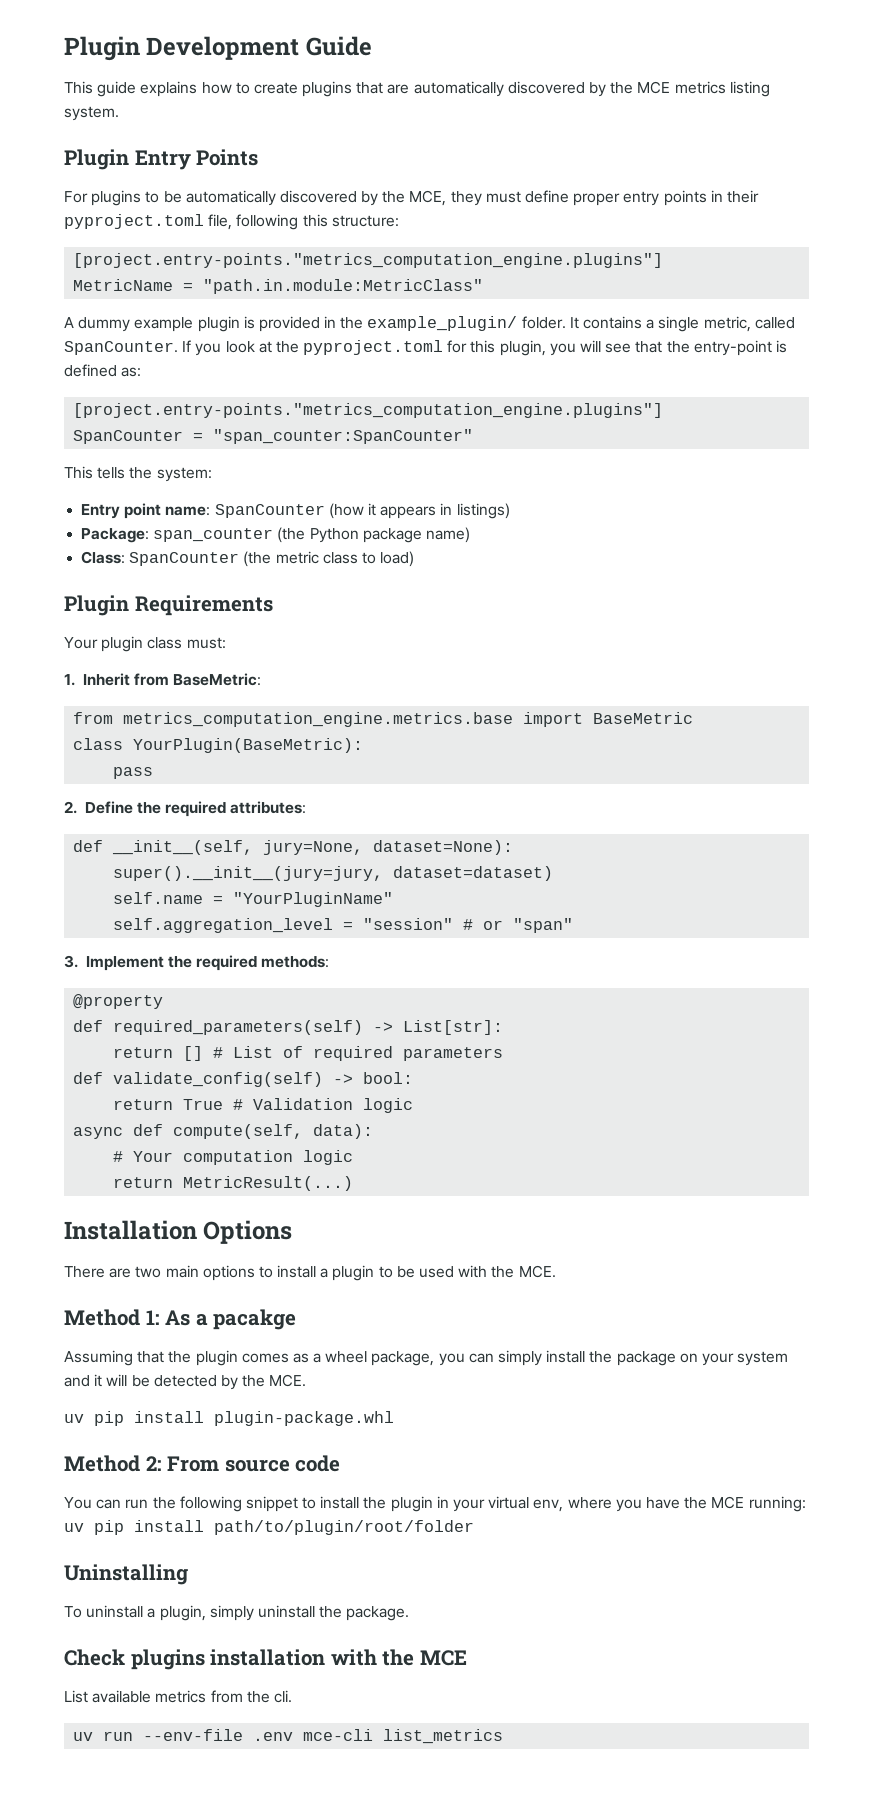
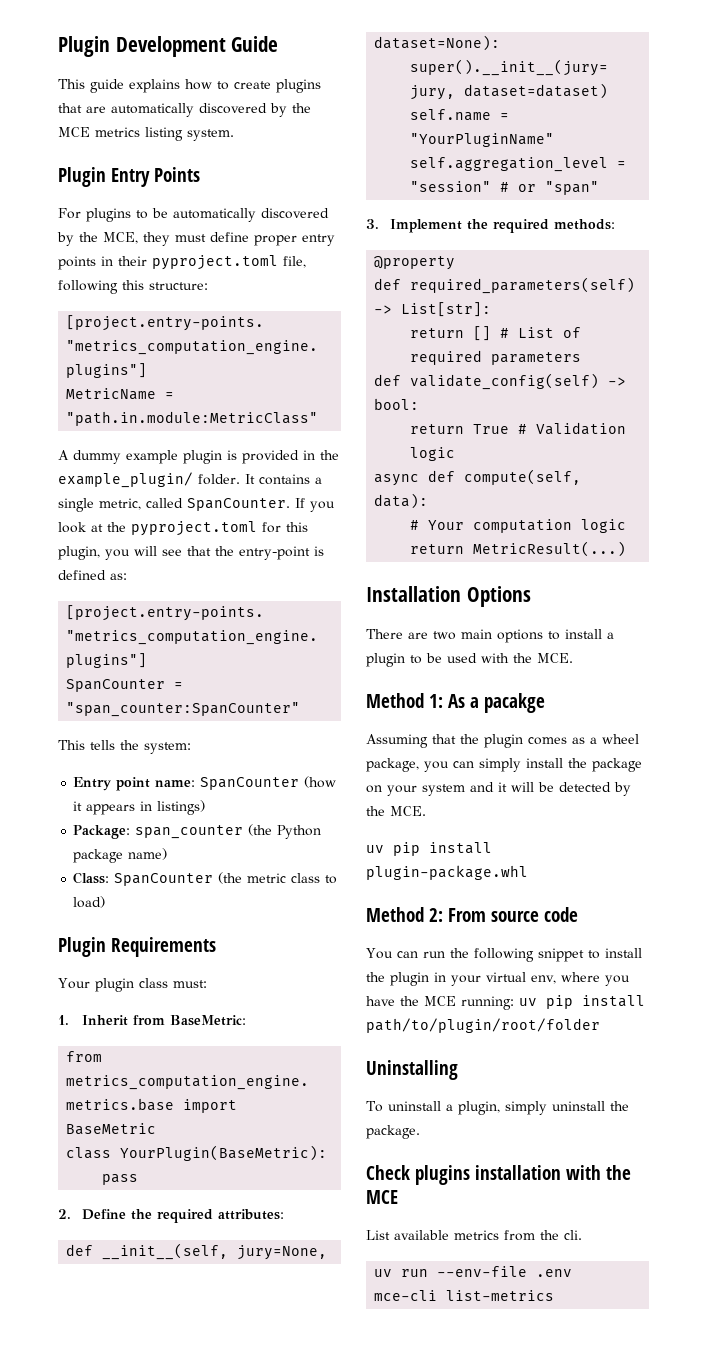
- uv run --env-file .env mce-cli list_metrics
+ uv run --env-file .env mce-cli list-metrics

